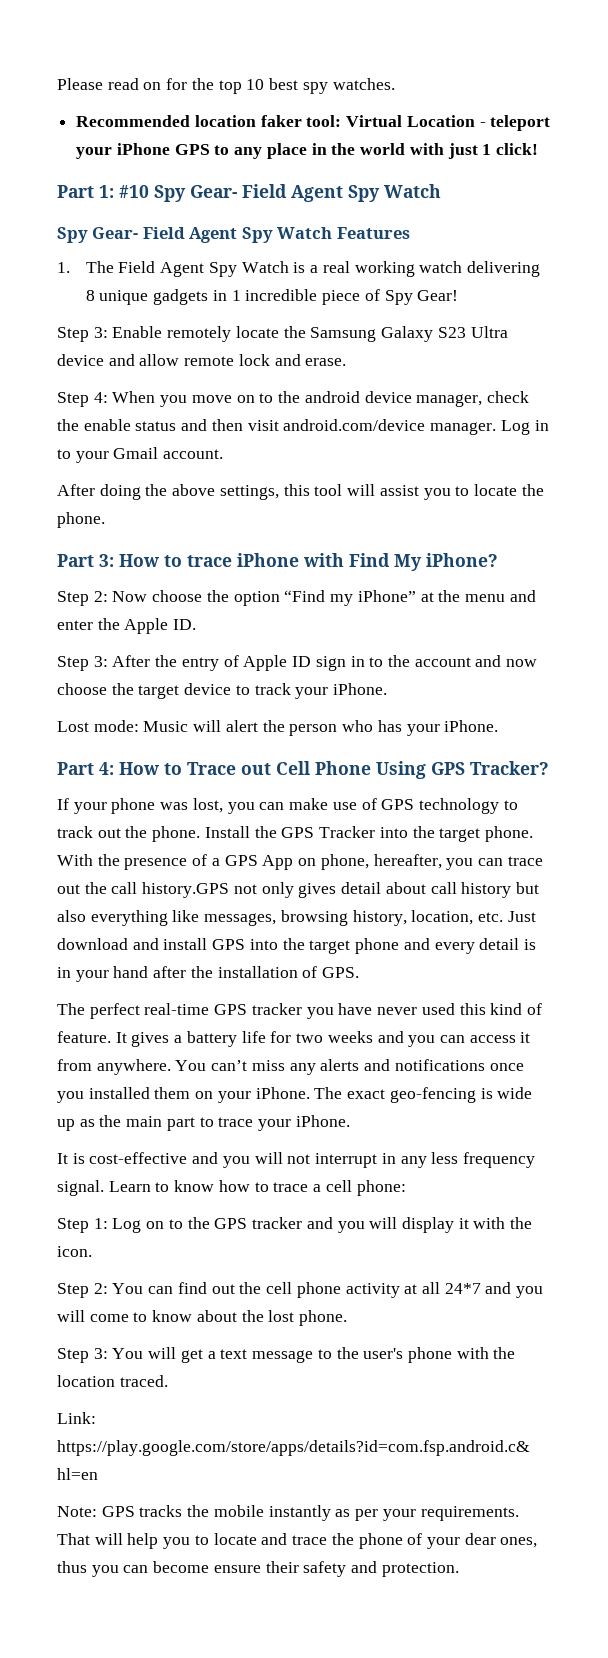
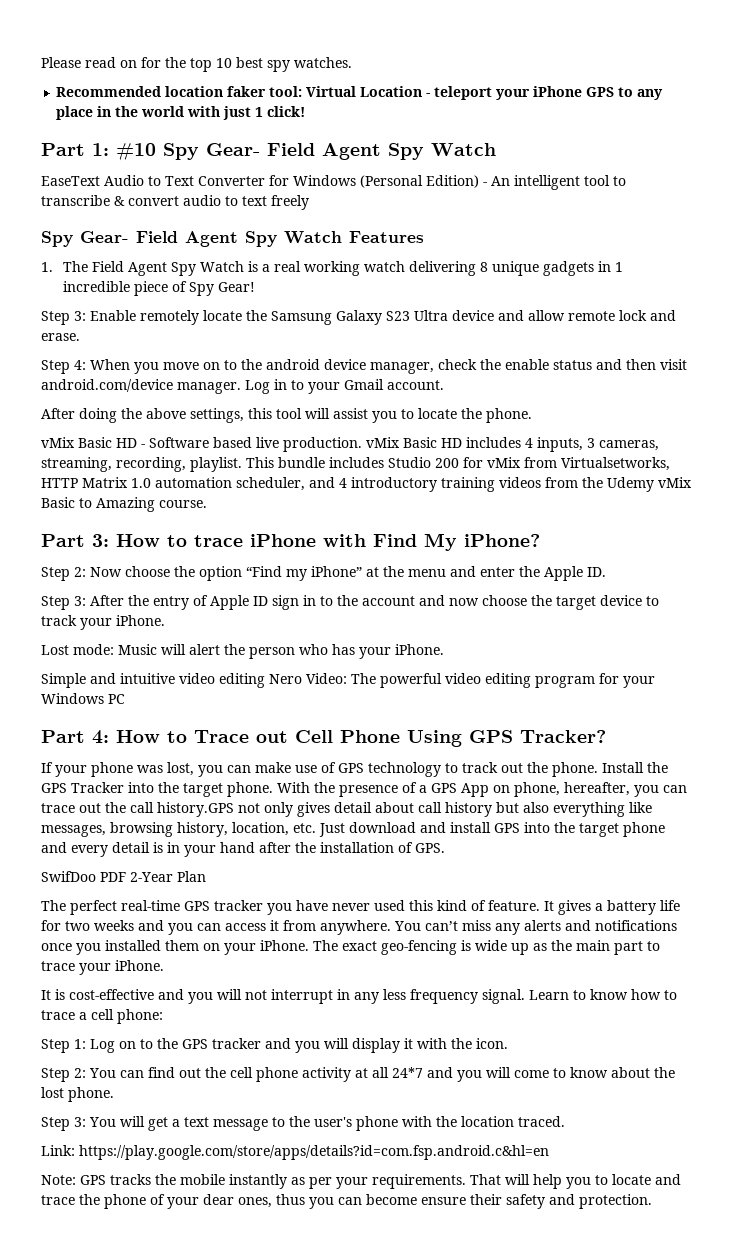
+ EaseText Audio to Text Converter for Windows (Personal Edition) - An intelligent tool to transcribe & convert audio to text freely
+ vMix Basic HD - Software based live production. vMix Basic HD includes 4 inputs, 3 cameras, streaming, recording, playlist. This bundle includes Studio 200 for vMix from Virtualsetworks, HTTP Matrix 1.0 automation scheduler, and 4 introductory training videos from the Udemy vMix Basic to Amazing course.
+ Simple and intuitive video editing Nero Video: The powerful video editing program for your Windows PC
+ SwifDoo PDF 2-Year Plan

